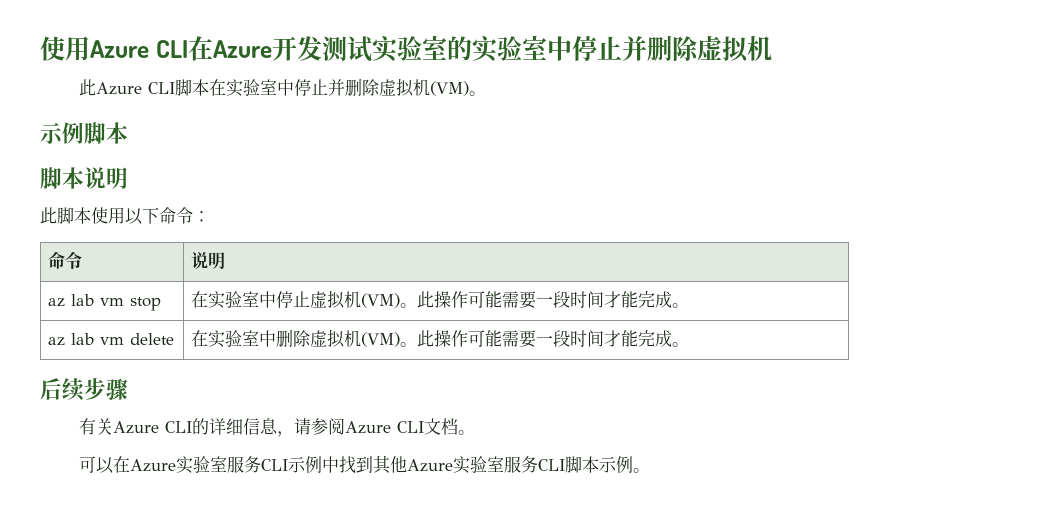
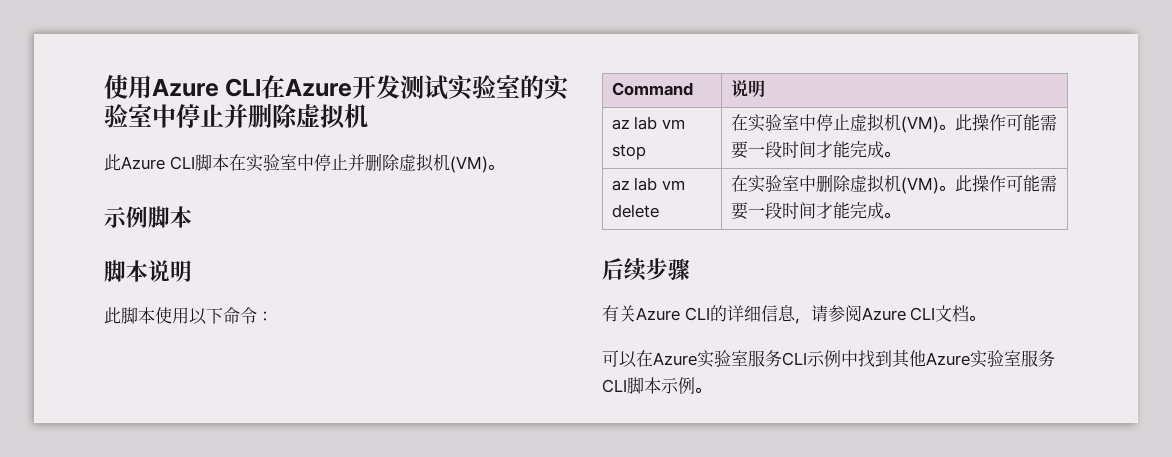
- 命令 | 说明
+ Command | 说明

